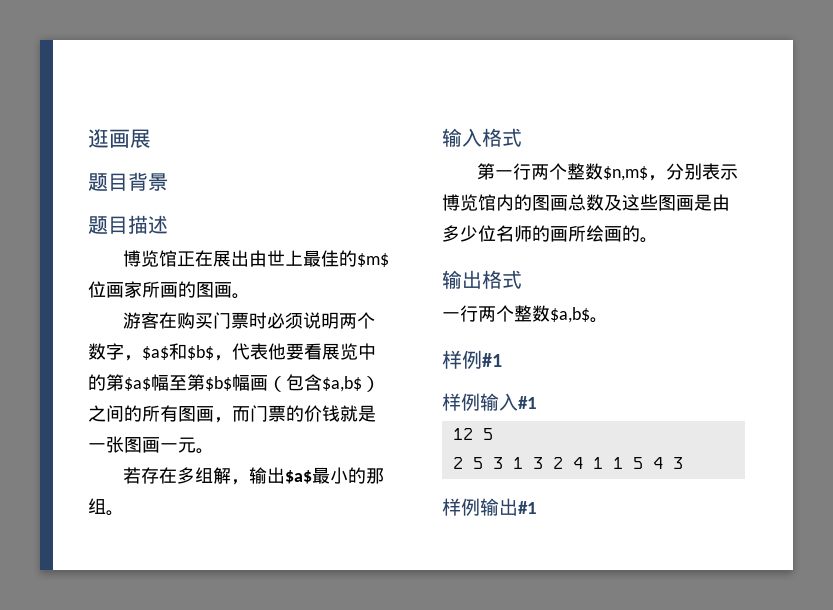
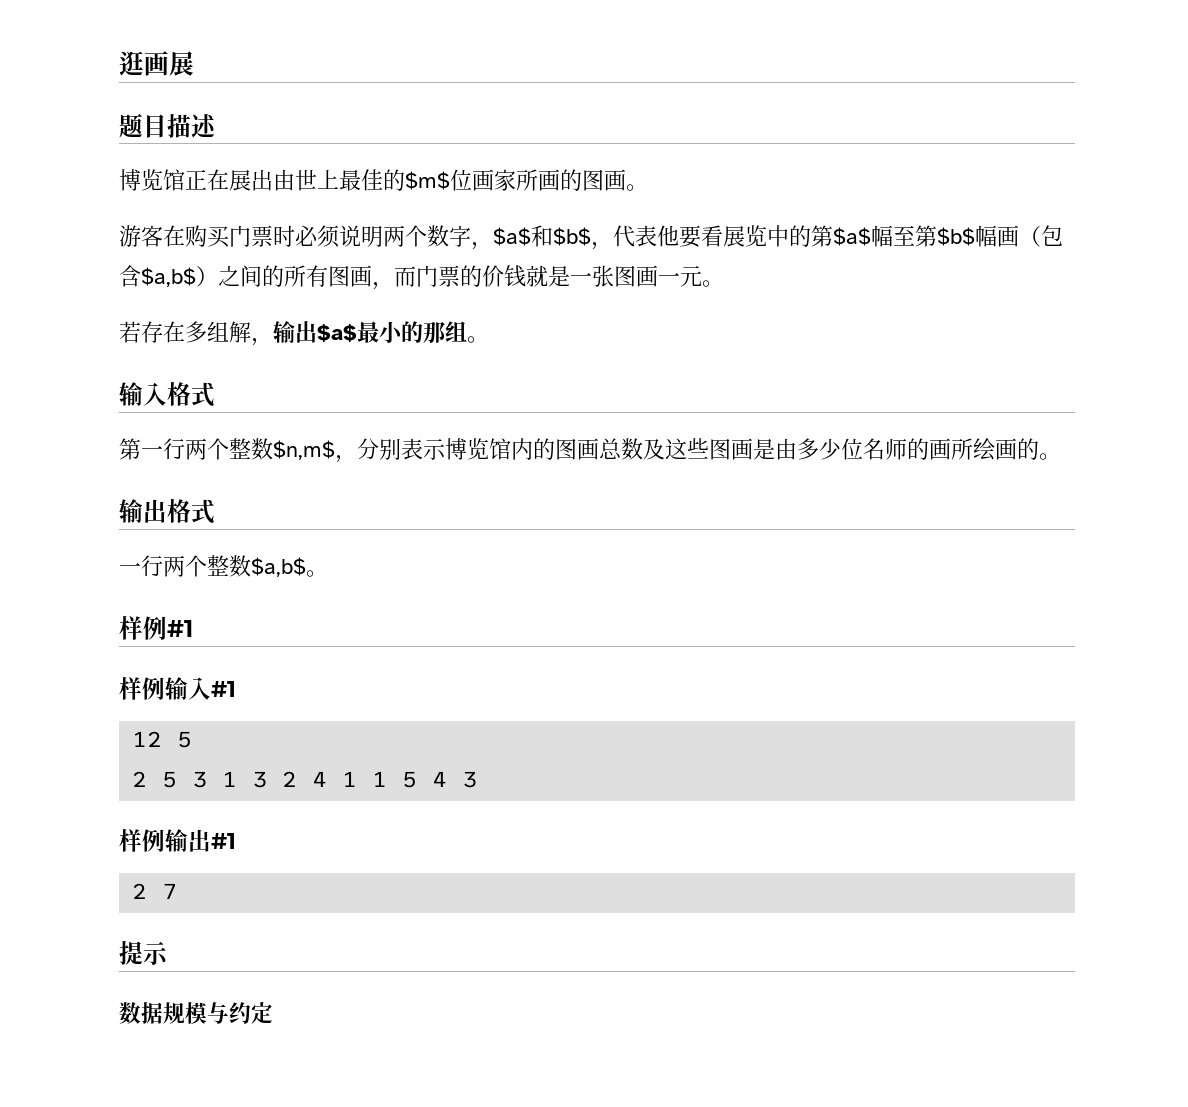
- 题目背景
+ 2 7
+ 提示
+ 数据规模与约定

